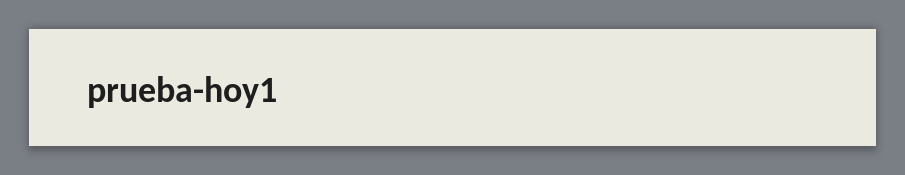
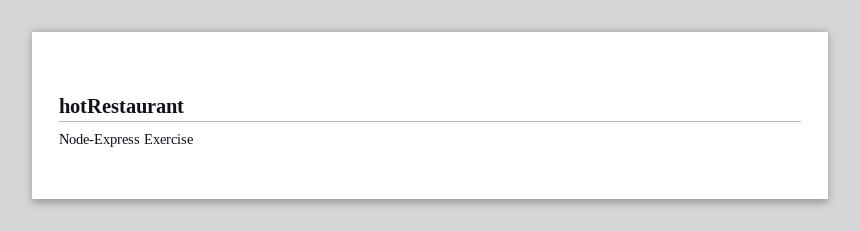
- prueba-hoy1
+ hotRestaurant
+ Node-Express Exercise

